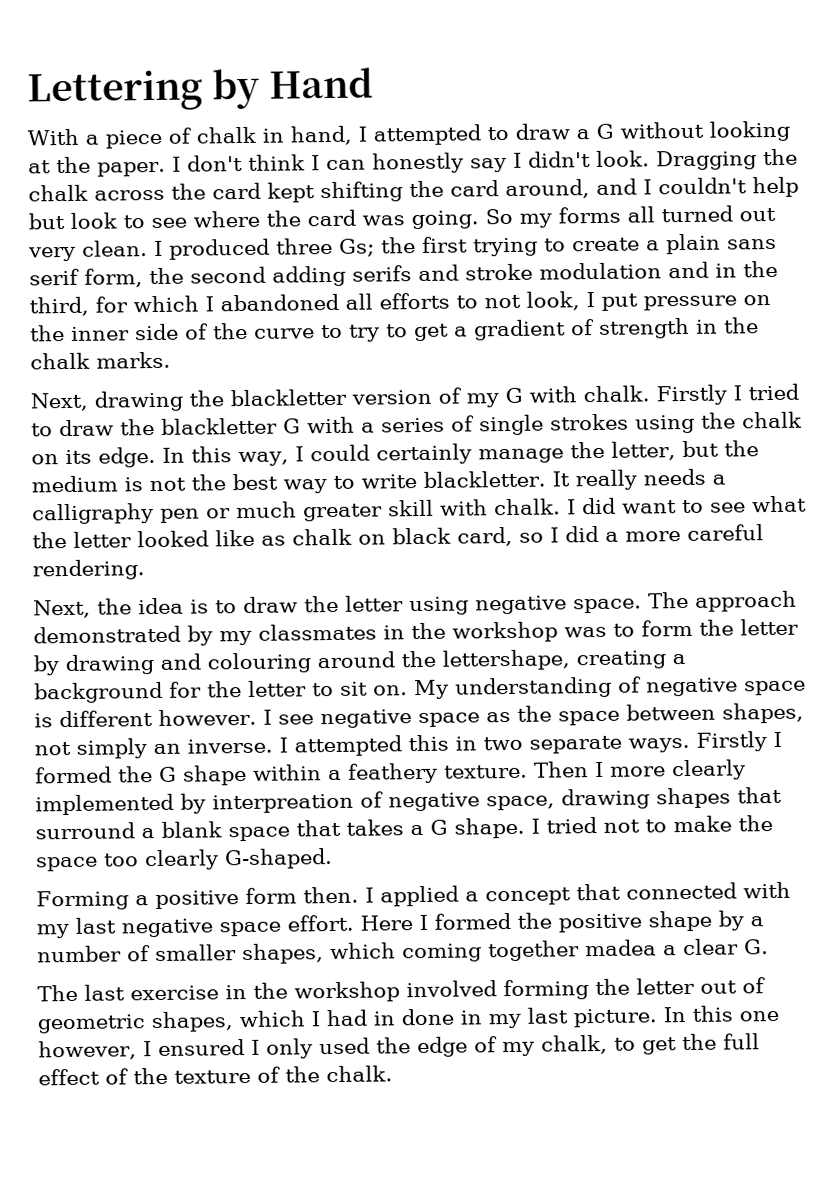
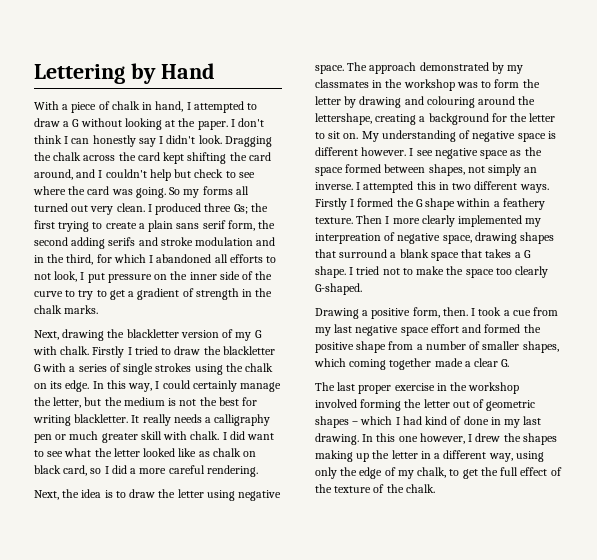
- Dragging the chalk across the card kept shifting the card around, and I couldn't help but look to see where the card was going.
+ Dragging the chalk across the card kept shifting the card around, and I couldn't help but check to see where the card was going.
- In this way, I could certainly manage the letter, but the medium is not the best way to write blackletter.
+ In this way, I could certainly manage the letter, but the medium is not the best for writing blackletter.
- I see negative space as the space between shapes, not simply an inverse.
+ I see negative space as the space formed between shapes, not simply an inverse.
- I attempted this in two separate ways.
+ I attempted this in two different ways.
- Then I more clearly implemented by interpreation of negative space, drawing shapes that surround a blank space that takes a G shape.
+ Then I more clearly implemented my interpreation of negative space, drawing shapes that surround a blank space that takes a G shape.
- Forming a positive form then.
+ Drawing a positive form, then.
- I applied a concept that connected with my last negative space effort. Here I formed the positive shape by a number of smaller shapes, which coming together madea a clear G.
+ I took a cue from my last negative space effort and formed the positive shape from a number of smaller shapes, which coming together made a clear G.
- The last exercise in the workshop involved forming the letter out of geometric shapes, which I had in done in my last picture.
+ The last proper exercise in the workshop involved forming the letter out of geometric shapes – which I had kind of done in my last drawing.
- In this one however, I ensured I only used the edge of my chalk, to get the full effect of the texture of the chalk.
+ In this one however, I drew the shapes making up the letter in a different way, using only the edge of my chalk, to get the full effect of the texture of the chalk.

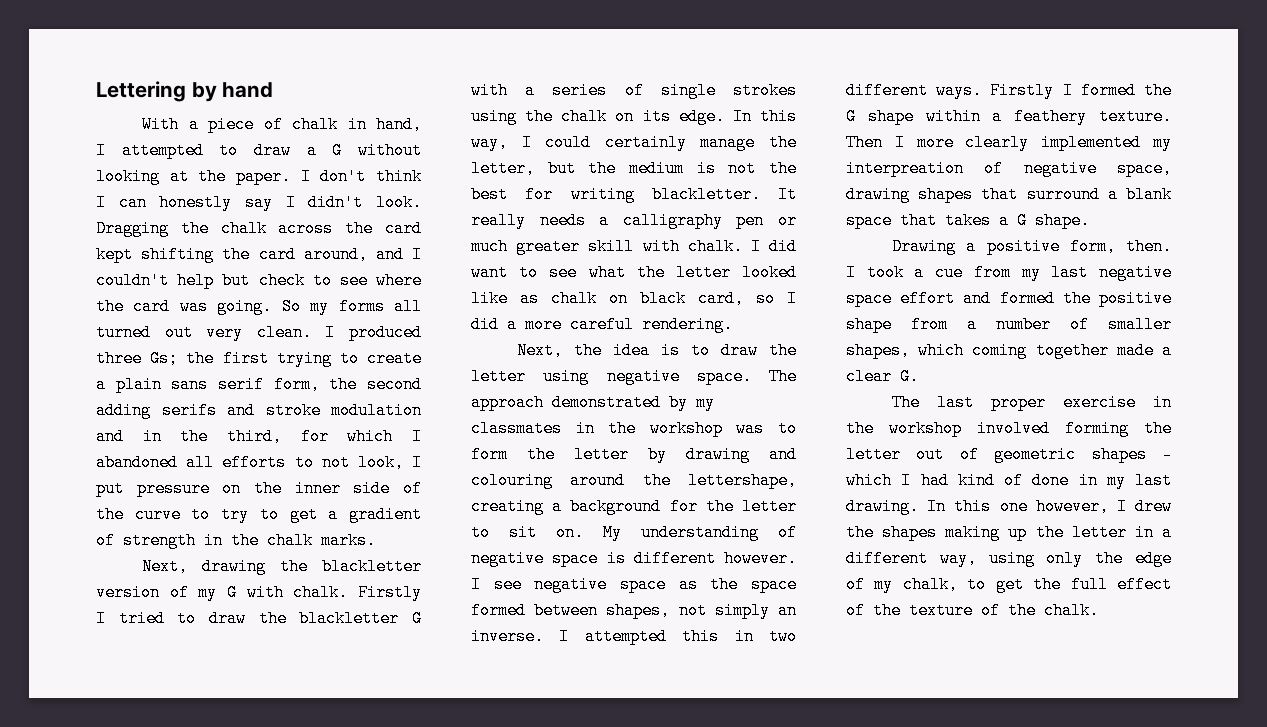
- Lettering by Hand
+ Lettering by hand
- I tried not to make the space too clearly G-shaped.

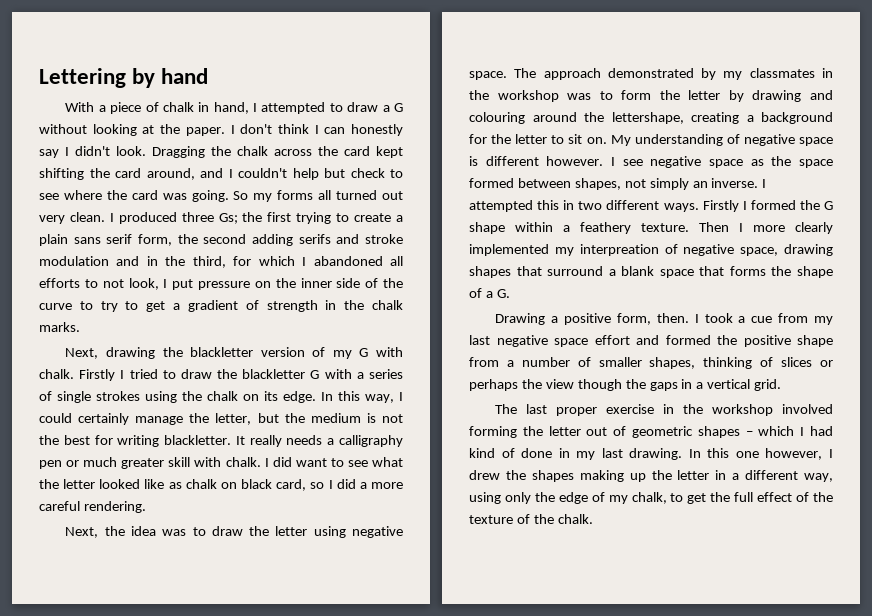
- Next, the idea is to draw the letter using negative space.
+ Next, the idea was to draw the letter using negative space.
- Then I more clearly implemented my interpreation of negative space, drawing shapes that surround a blank space that takes a G shape.
+ Then I more clearly implemented my interpreation of negative space, drawing shapes that surround a blank space that forms the shape of a G.
- I took a cue from my last negative space effort and formed the positive shape from a number of smaller shapes, which coming together made a clear G.
+ I took a cue from my last negative space effort and formed the positive shape from a number of smaller shapes, thinking of slices or perhaps the view though the gaps in a vertical grid.

